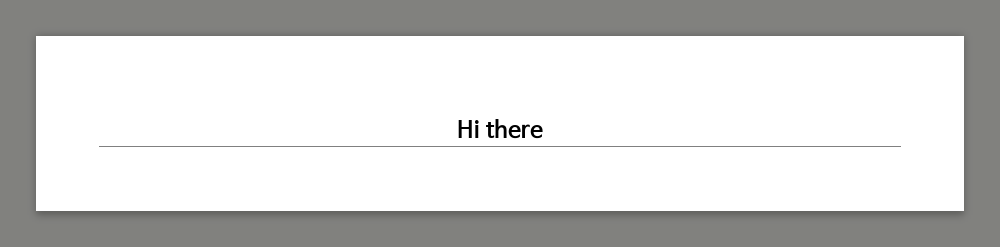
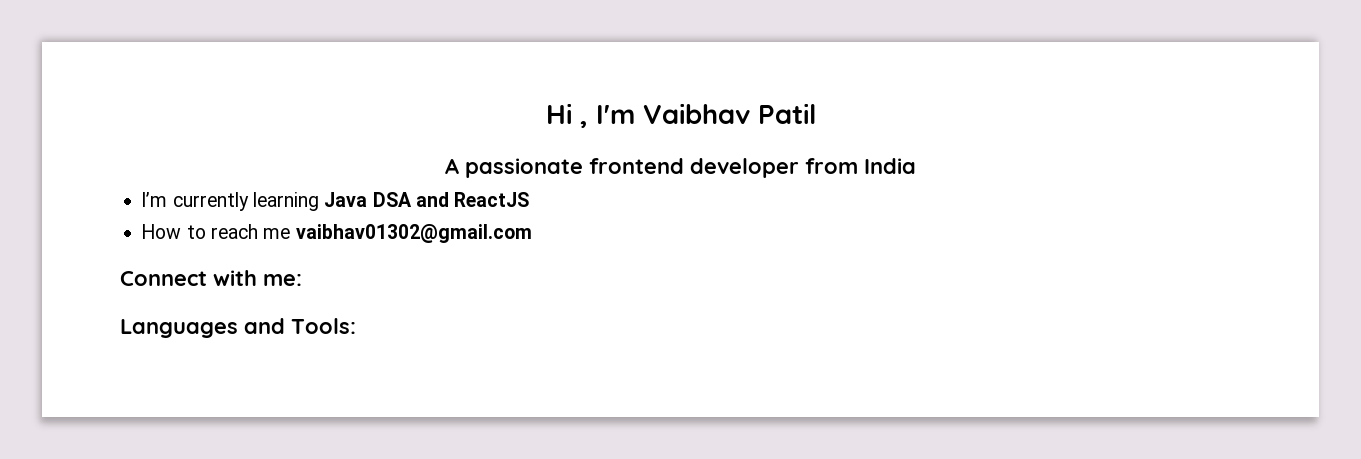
- Hi there
+ Hi , I'm Vaibhav Patil
+ A passionate frontend developer from India
+ I’m currently learning Java DSA and ReactJS
+ How to reach me vaibhav01302@gmail.com
+ Connect with me:
+ Languages and Tools:

